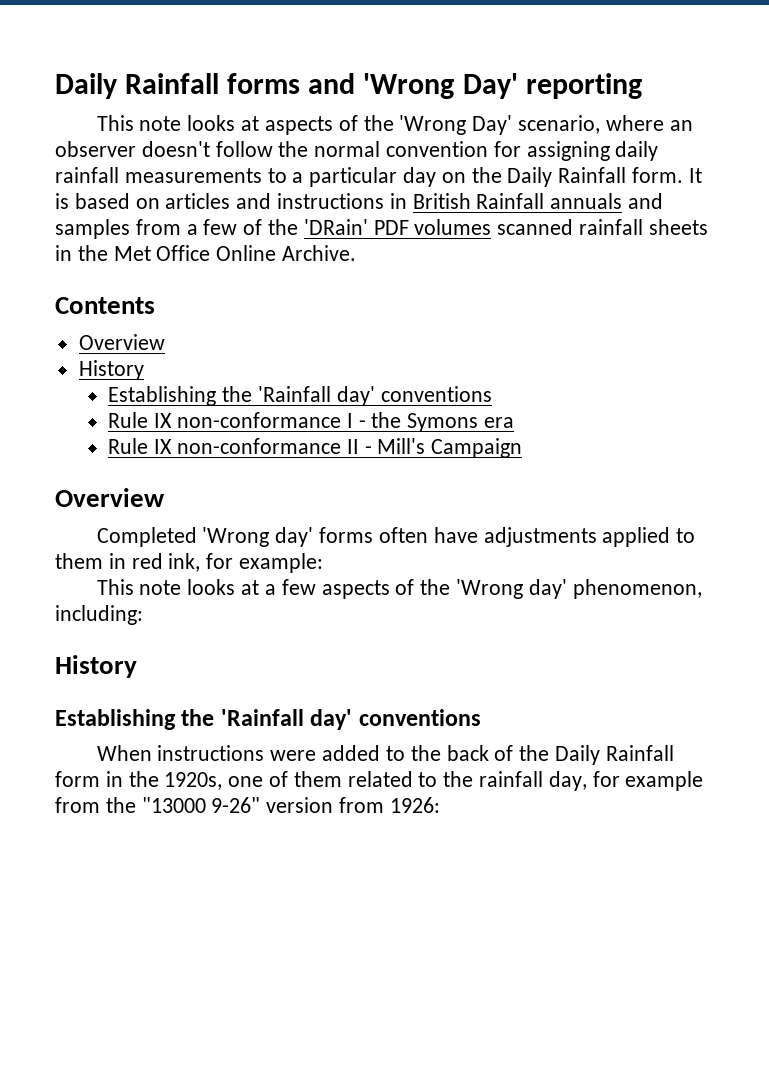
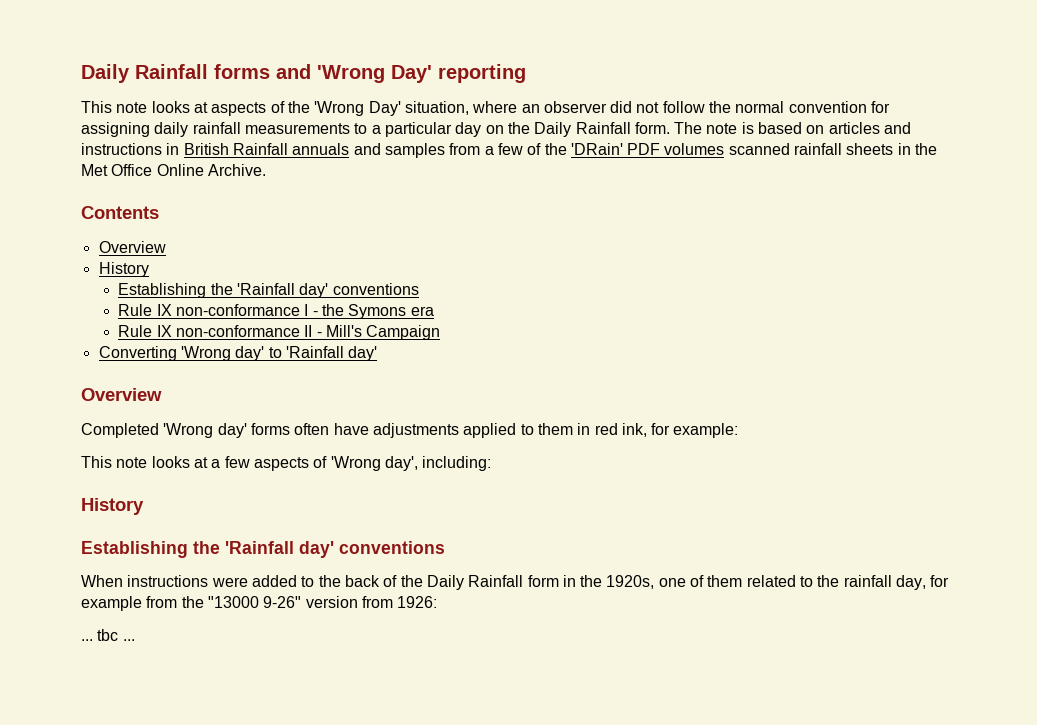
- This note looks at aspects of the 'Wrong Day' scenario, where an observer doesn't follow the normal convention for assigning daily rainfall measurements to a particular day on the Daily Rainfall form.
+ This note looks at aspects of the 'Wrong Day' situation, where an observer did not follow the normal convention for assigning daily rainfall measurements to a particular day on the Daily Rainfall form.
- It is based on articles and instructions in British Rainfall annuals and samples from a few of the 'DRain' PDF volumes scanned rainfall sheets in the Met Office Online Archive.
+ The note is based on articles and instructions in British Rainfall annuals and samples from a few of the 'DRain' PDF volumes scanned rainfall sheets in the Met Office Online Archive.
+ Converting 'Wrong day' to 'Rainfall day'
- This note looks at a few aspects of the 'Wrong day' phenomenon, including:
+ This note looks at a few aspects of 'Wrong day', including:
+ ... tbc ...

